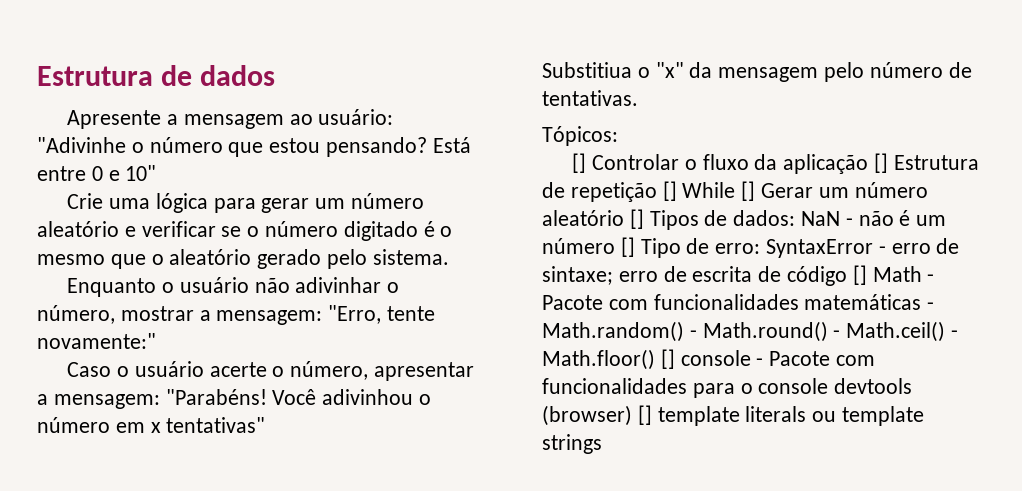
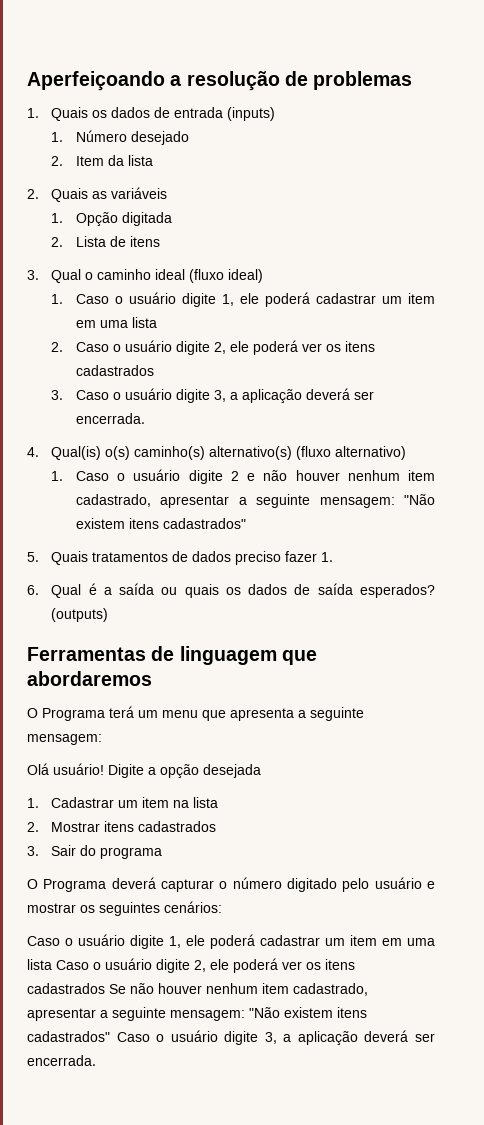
- Estrutura de dados
- Apresente a mensagem ao usuário: "Adivinhe o número que estou pensando? Está entre 0 e 10"
- Crie uma lógica para gerar um número aleatório e verificar se o número digitado é o mesmo que o aleatório gerado pelo sistema.
- Enquanto o usuário não adivinhar o número, mostrar a mensagem: "Erro, tente novamente:"
- Caso o usuário acerte o número, apresentar a mensagem: "Parabéns! Você adivinhou o número em x tentativas"
- Substitiua o "x" da mensagem pelo número de tentativas.
- Tópicos:
- [] Controlar o fluxo da aplicação [] Estrutura de repetição [] While [] Gerar um número aleatório [] Tipos de dados: NaN - não é um número [] Tipo de erro: SyntaxError - erro de sintaxe; erro de escrita de código [] Math - Pacote com funcionalidades matemáticas - Math.random() - Math.round() - Math.ceil() - Math.floor() [] console - Pacote com funcionalidades para o console devtools (browser) [] template literals ou template strings
+ Aperfeiçoando a resolução de problemas
+ 1. Quais os dados de entrada (inputs)
+ 1. Número desejado
+ 2. Item da lista
+ 2. Quais as variáveis
+ 1. Opção digitada
+ 2. Lista de itens
+ 3. Qual o caminho ideal (fluxo ideal)
+ 1. Caso o usuário digite 1, ele poderá cadastrar um item em uma lista
+ 2. Caso o usuário digite 2, ele poderá ver os itens cadastrados
+ 3. Caso o usuário digite 3, a aplicação deverá ser encerrada.
+ 4. Qual(is) o(s) caminho(s) alternativo(s) (fluxo alternativo)
+ 1. Caso o usuário digite 2 e não houver nenhum item cadastrado, apresentar a seguinte mensagem: "Não existem itens cadastrados"
+ 5. Quais tratamentos de dados preciso fazer 1.
+ 6. Qual é a saída ou quais os dados de saída esperados? (outputs)
+ Ferramentas de linguagem que abordaremos
+ O Programa terá um menu que apresenta a seguinte mensagem:
+ Olá usuário! Digite a opção desejada
+ 1. Cadastrar um item na lista
+ 2. Mostrar itens cadastrados
+ 3. Sair do programa
+ O Programa deverá capturar o número digitado pelo usuário e mostrar os seguintes cenários:
+ Caso o usuário digite 1, ele poderá cadastrar um item em uma lista Caso o usuário digite 2, ele poderá ver os itens cadastrados Se não houver nenhum item cadastrado, apresentar a seguinte mensagem: "Não existem itens cadastrados" Caso o usuário digite 3, a aplicação deverá ser encerrada.

